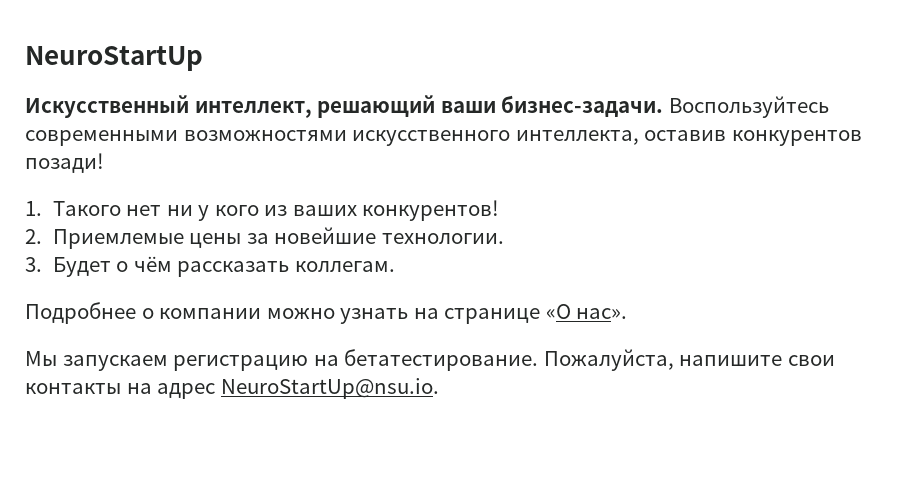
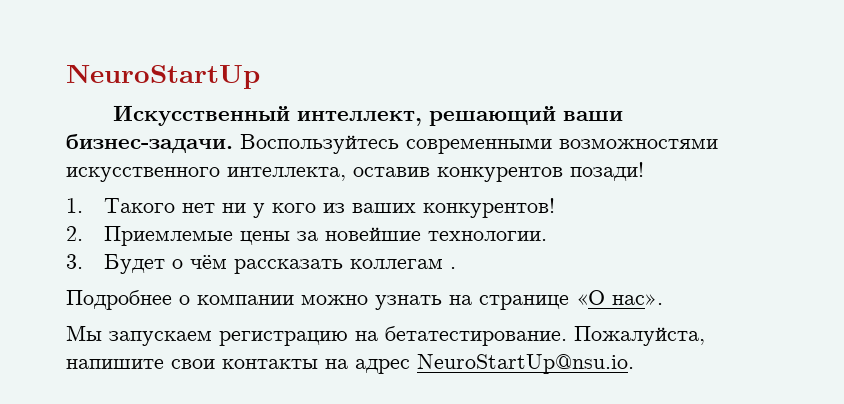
- 3. Будет о чём рассказать коллегам.
+ 3. Будет о чём рассказать коллегам .

